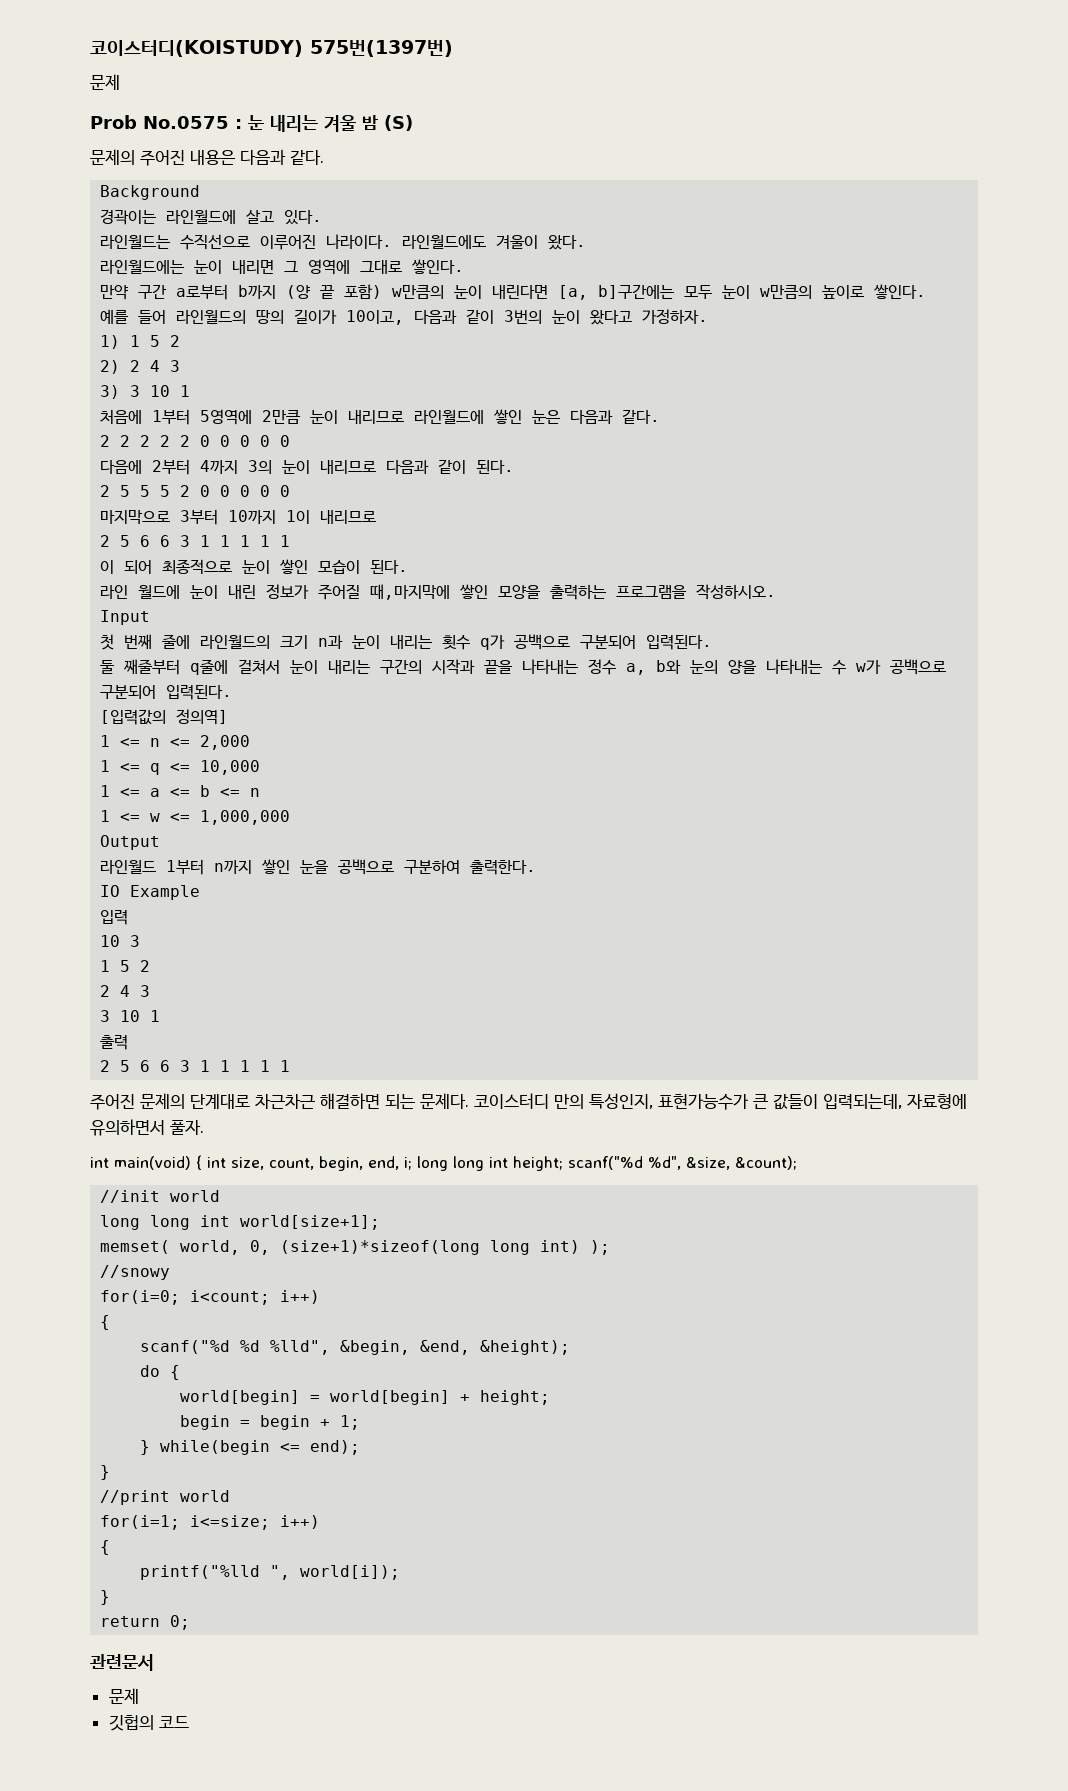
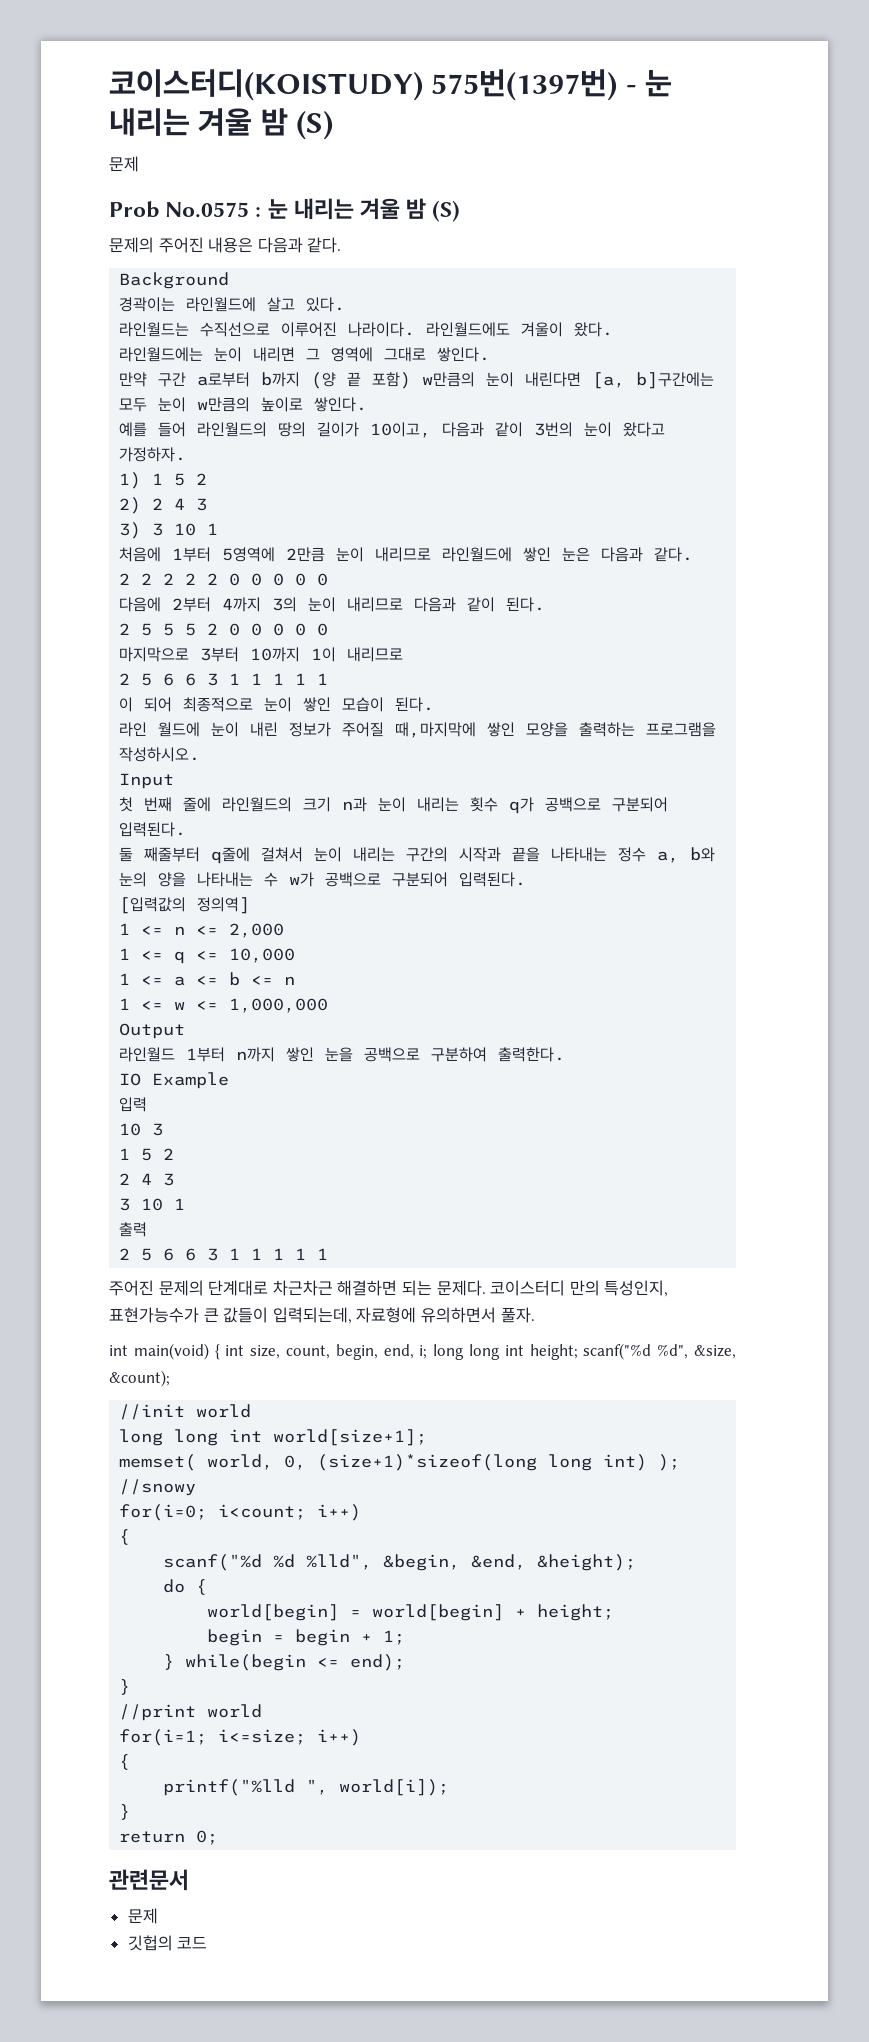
- 코이스터디(KOISTUDY) 575번(1397번)
+ 코이스터디(KOISTUDY) 575번(1397번) - 눈 내리는 겨울 밤 (S)

